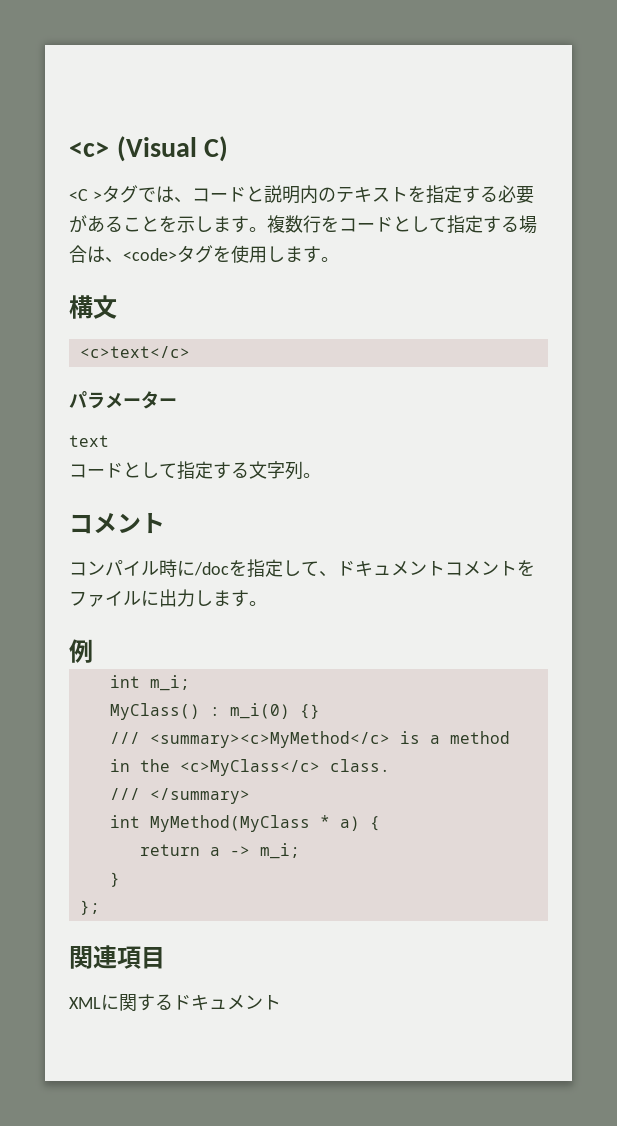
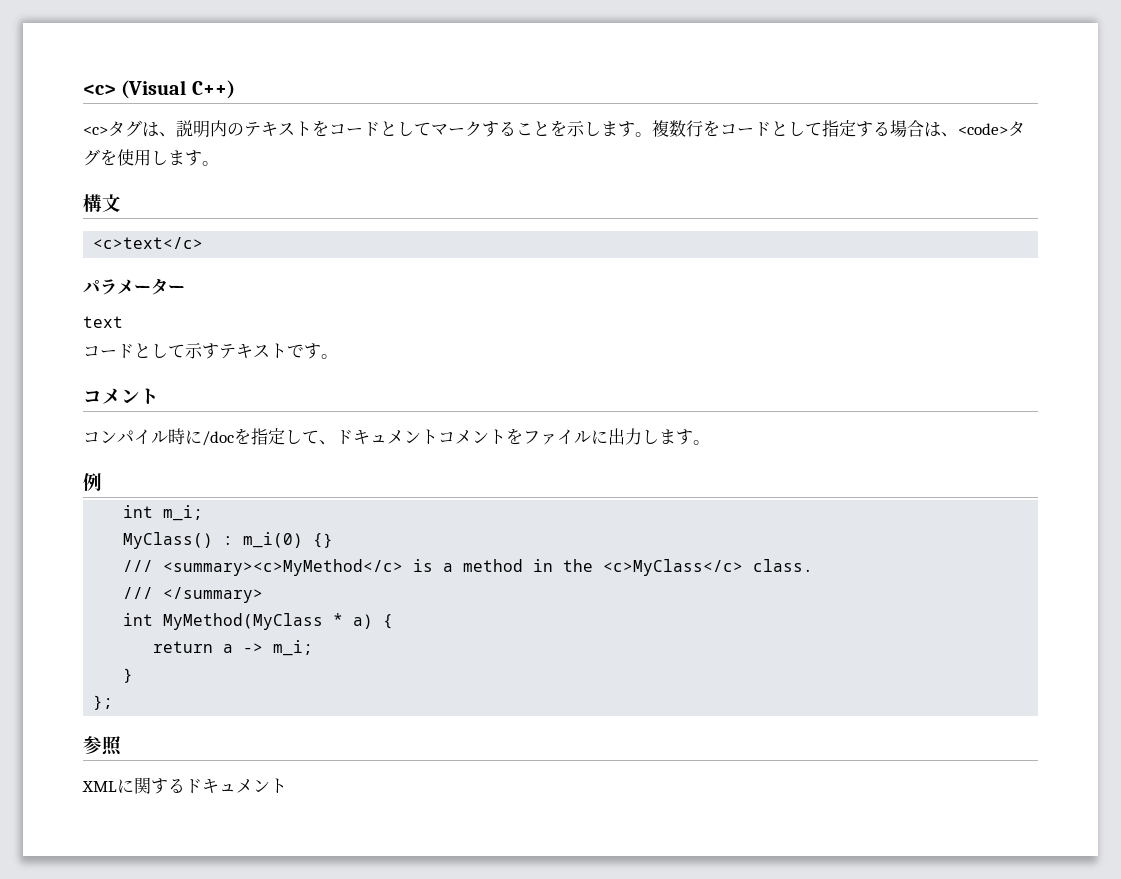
- <c> (Visual C)
- <C >タグでは、コードと説明内のテキストを指定する必要があることを示します。
+ <c> (Visual C++)
+ <c>タグは、説明内のテキストをコードとしてマークすることを示します。
- コードとして指定する文字列。
+ コードとして示すテキストです。
- 関連項目
+ 参照

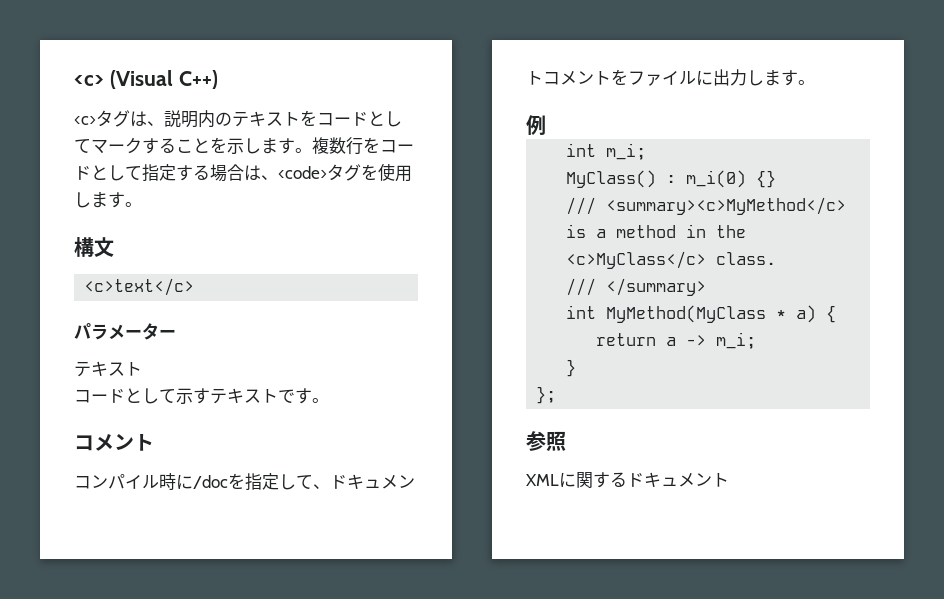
  パラメーター
- text
+ テキスト

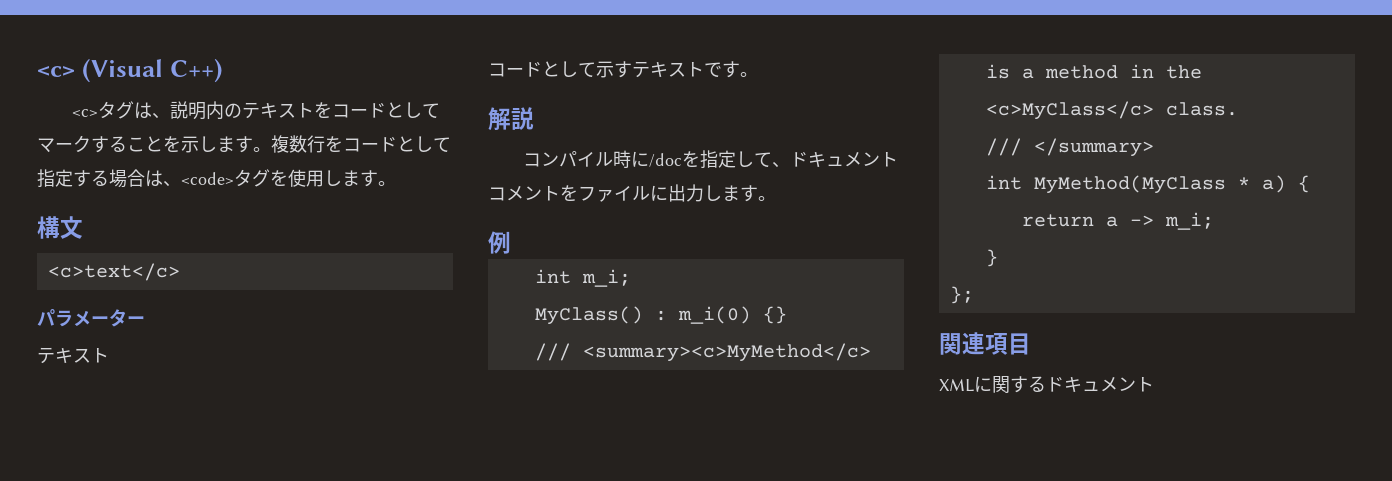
  コードとして示すテキストです。
- コメント
+ 解説
- 参照
+ 関連項目

